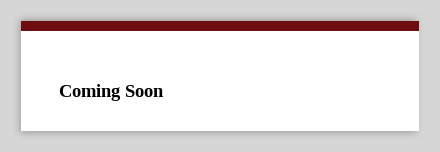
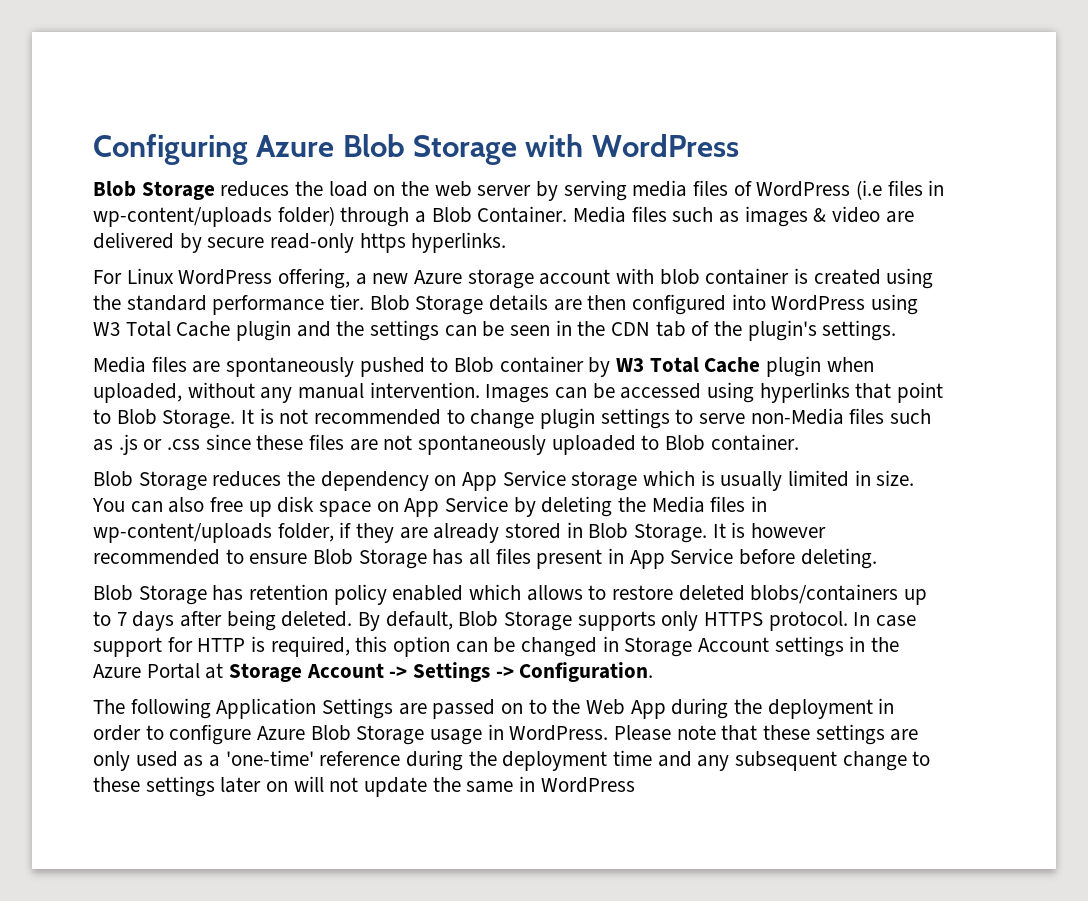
- Coming Soon
+ Configuring Azure Blob Storage with WordPress
+ Blob Storage reduces the load on the web server by serving media files of WordPress (i.e files in wp-content/uploads folder) through a Blob Container. Media files such as images & video are delivered by secure read-only https hyperlinks.
+ For Linux WordPress offering, a new Azure storage account with blob container is created using the standard performance tier. Blob Storage details are then configured into WordPress using W3 Total Cache plugin and the settings can be seen in the CDN tab of the plugin's settings.
+ Media files are spontaneously pushed to Blob container by W3 Total Cache plugin when uploaded, without any manual intervention. Images can be accessed using hyperlinks that point to Blob Storage. It is not recommended to change plugin settings to serve non-Media files such as .js or .css since these files are not spontaneously uploaded to Blob container.
+ Blob Storage reduces the dependency on App Service storage which is usually limited in size. You can also free up disk space on App Service by deleting the Media files in wp-content/uploads folder, if they are already stored in Blob Storage. It is however recommended to ensure Blob Storage has all files present in App Service before deleting.
+ Blob Storage has retention policy enabled which allows to restore deleted blobs/containers up to 7 days after being deleted. By default, Blob Storage supports only HTTPS protocol. In case support for HTTP is required, this option can be changed in Storage Account settings in the Azure Portal at Storage Account -> Settings -> Configuration.
+ The following Application Settings are passed on to the Web App during the deployment in order to configure Azure Blob Storage usage in WordPress. Please note that these settings are only used as a 'one-time' reference during the deployment time and any subsequent change to these settings later on will not update the same in WordPress

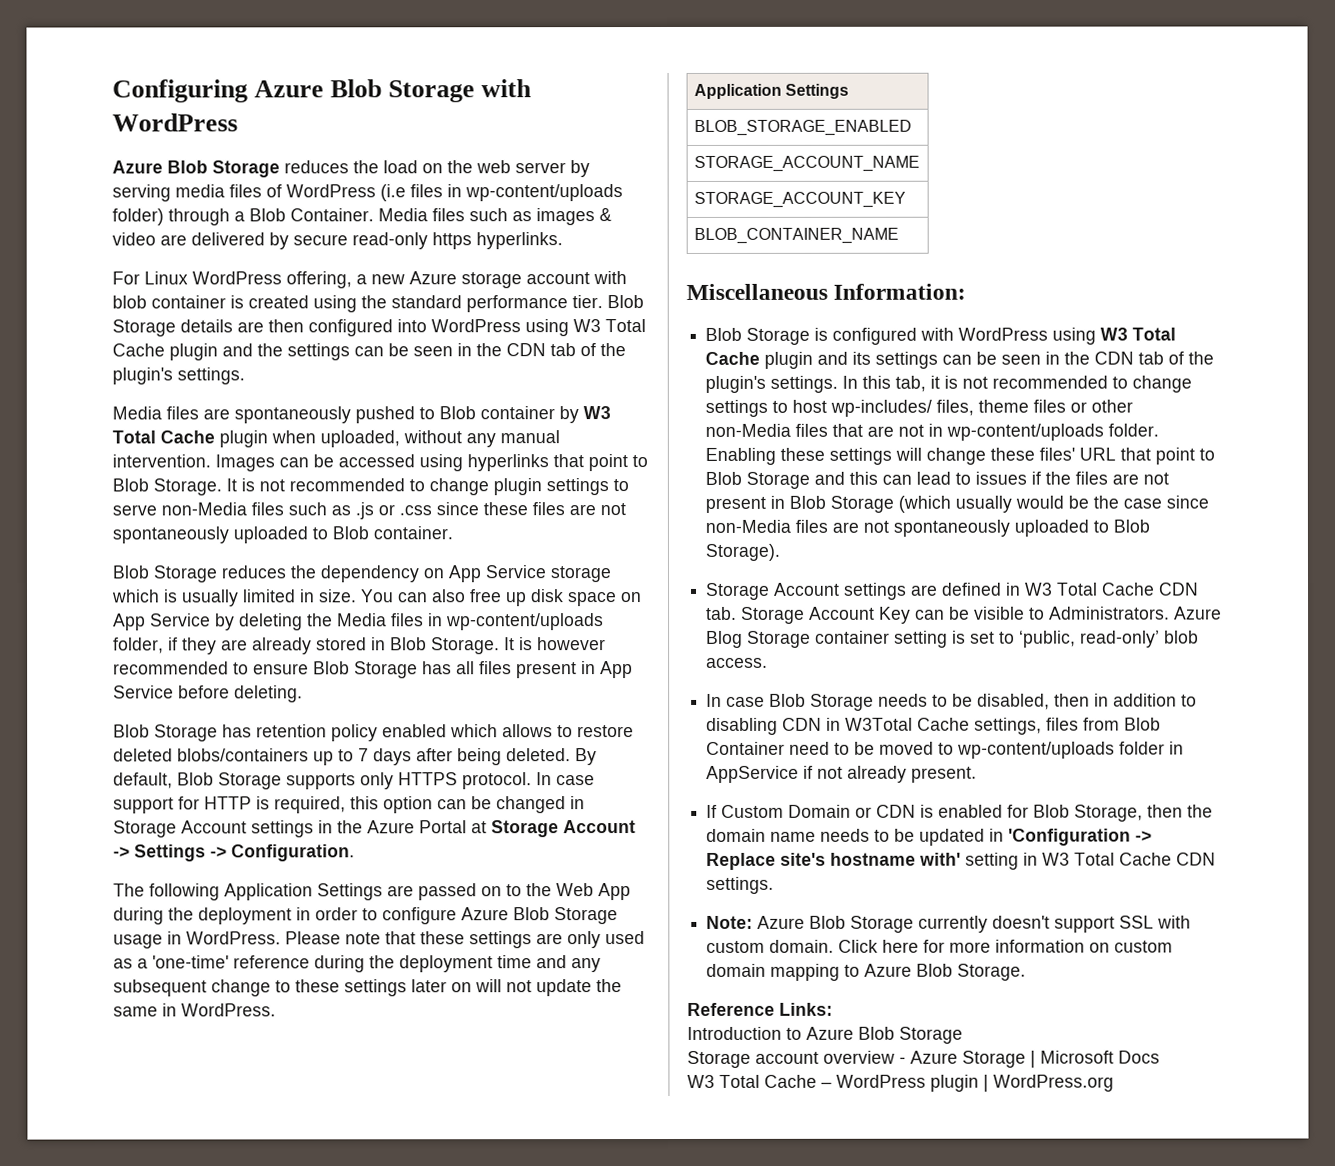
- Blob Storage reduces the load on the web server by serving media files of WordPress (i.e files in wp-content/uploads folder) through a Blob Container.
+ Azure Blob Storage reduces the load on the web server by serving media files of WordPress (i.e files in wp-content/uploads folder) through a Blob Container.
- Please note that these settings are only used as a 'one-time' reference during the deployment time and any subsequent change to these settings later on will not update the same in WordPress
+ Please note that these settings are only used as a 'one-time' reference during the deployment time and any subsequent change to these settings later on will not update the same in WordPress.
+ Application Settings
+ BLOB_STORAGE_ENABLED
+ STORAGE_ACCOUNT_NAME
+ STORAGE_ACCOUNT_KEY
+ BLOB_CONTAINER_NAME
+ Miscellaneous Information:
+ Blob Storage is configured with WordPress using W3 Total Cache plugin and its settings can be seen in the CDN tab of the plugin's settings. In this tab, it is not recommended to change settings to host wp-includes/ files, theme files or other non-Media files that are not in wp-content/uploads folder. Enabling these settings will change these files' URL that point to Blob Storage and this can lead to issues if the files are not present in Blob Storage (which usually would be the case since non-Media files are not spontaneously uploaded to Blob Storage).
+ Storage Account settings are defined in W3 Total Cache CDN tab. Storage Account Key can be visible to Administrators. Azure Blog Storage container setting is set to ‘public, read-only’ blob access.
+ In case Blob Storage needs to be disabled, then in addition to disabling CDN in W3Total Cache settings, files from Blob Container need to be moved to wp-content/uploads folder in AppService if not already present.
+ If Custom Domain or CDN is enabled for Blob Storage, then the domain name needs to be updated in 'Configuration -> Replace site's hostname with' setting in W3 Total Cache CDN settings.
+ Note: Azure Blob Storage currently doesn't support SSL with custom domain. Click here for more information on custom domain mapping to Azure Blob Storage.
+ Reference Links:
+ Introduction to Azure Blob Storage
+ Storage account overview - Azure Storage | Microsoft Docs
+ W3 Total Cache – WordPress plugin | WordPress.org

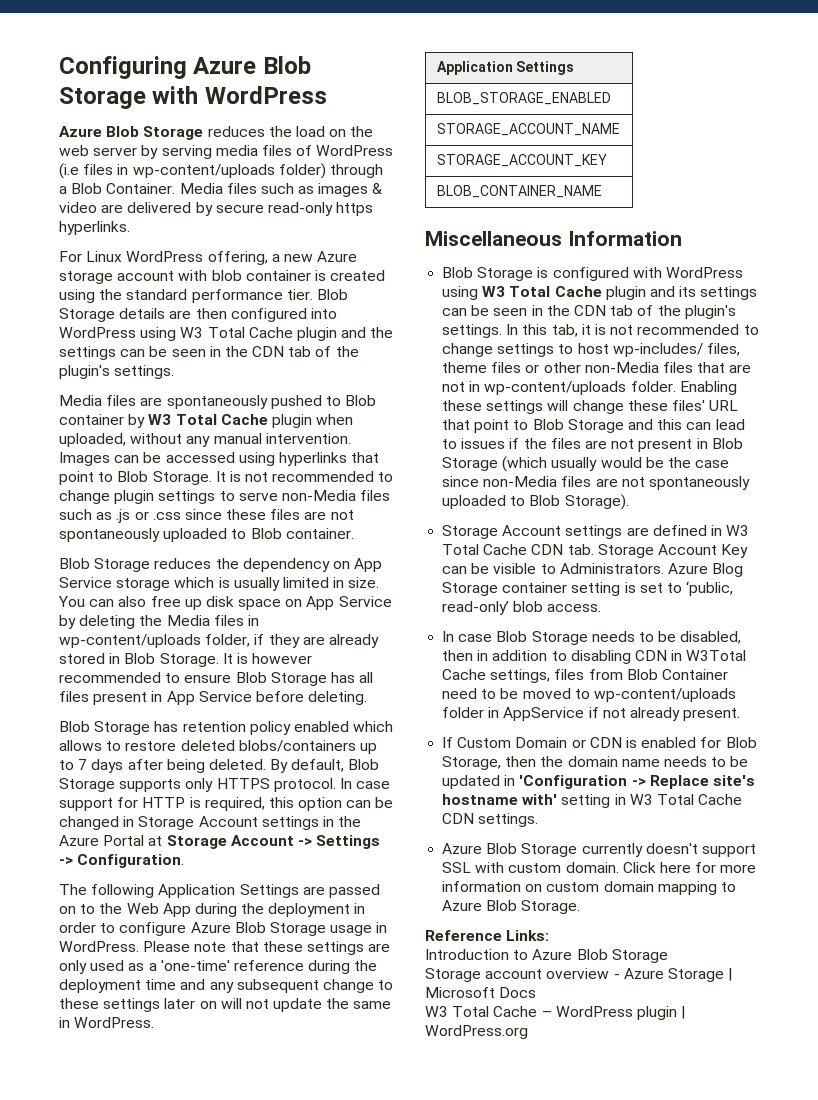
- Miscellaneous Information:
+ Miscellaneous Information
- Note: Azure Blob Storage currently doesn't support SSL with custom domain.
+ Azure Blob Storage currently doesn't support SSL with custom domain.

